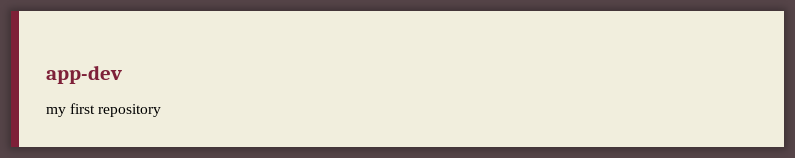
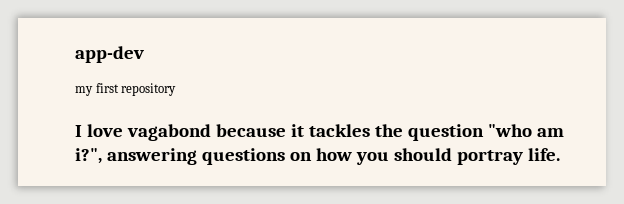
+ I love vagabond because it tackles the question "who am i?", answering questions on how you should portray life.

